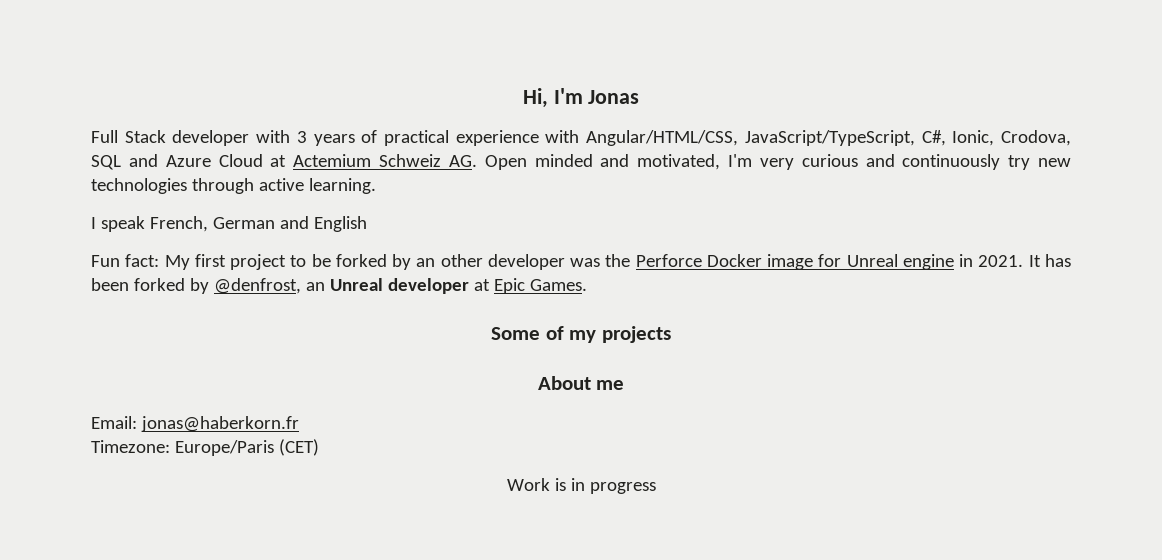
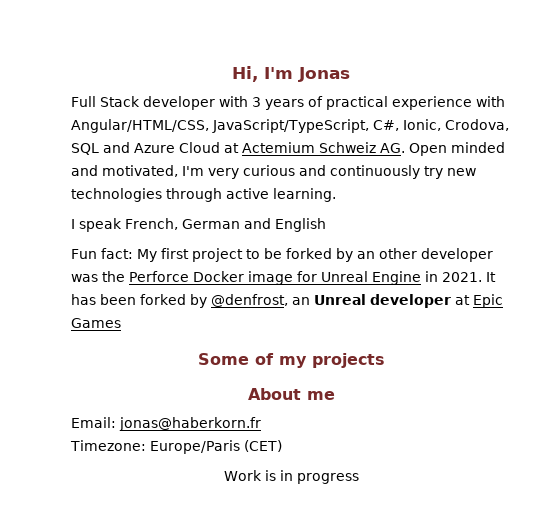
- Fun fact: My first project to be forked by an other developer was the Perforce Docker image for Unreal engine in 2021.
+ Fun fact: My first project to be forked by an other developer was the Perforce Docker image for Unreal Engine in 2021.
- It has been forked by @denfrost, an Unreal developer at Epic Games.
+ It has been forked by @denfrost, an Unreal developer at Epic Games

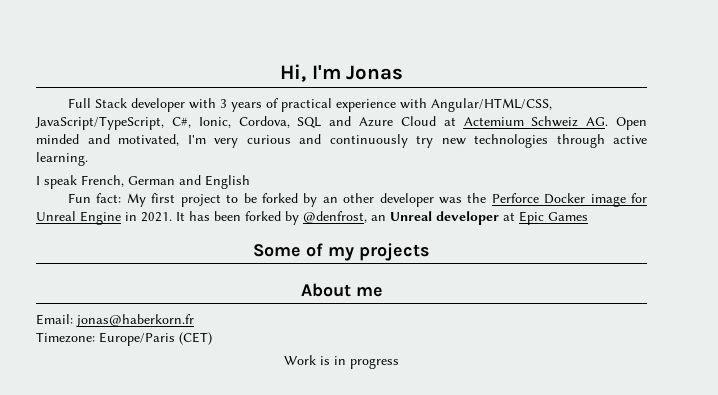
- Full Stack developer with 3 years of practical experience with Angular/HTML/CSS, JavaScript/TypeScript, C#, Ionic, Crodova, SQL and Azure Cloud at Actemium Schweiz AG. Open minded and motivated, I'm very curious and continuously try new technologies through active learning.
+ Full Stack developer with 3 years of practical experience with Angular/HTML/CSS, JavaScript/TypeScript, C#, Ionic, Cordova, SQL and Azure Cloud at Actemium Schweiz AG. Open minded and motivated, I'm very curious and continuously try new technologies through active learning.

